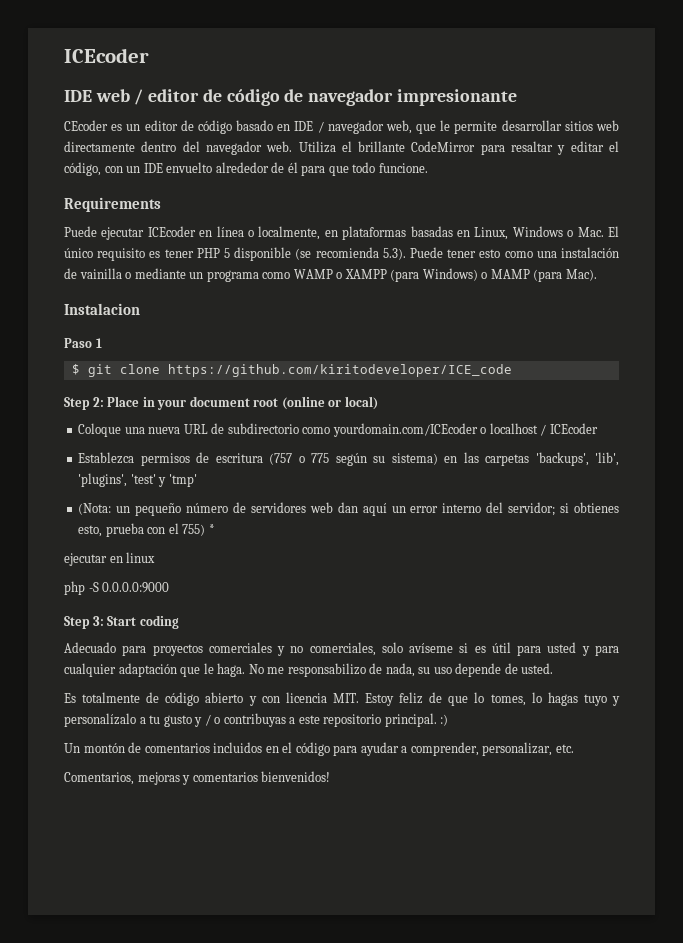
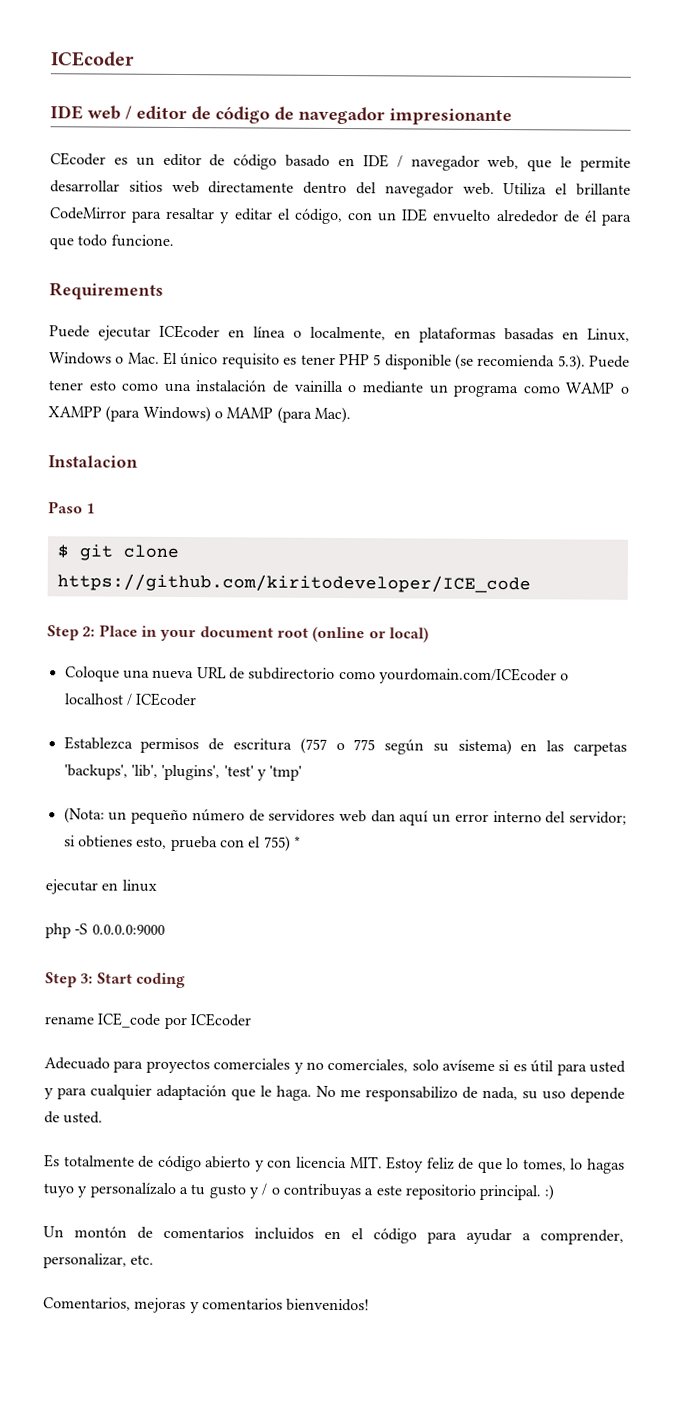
+ rename ICE_code por ICEcoder

